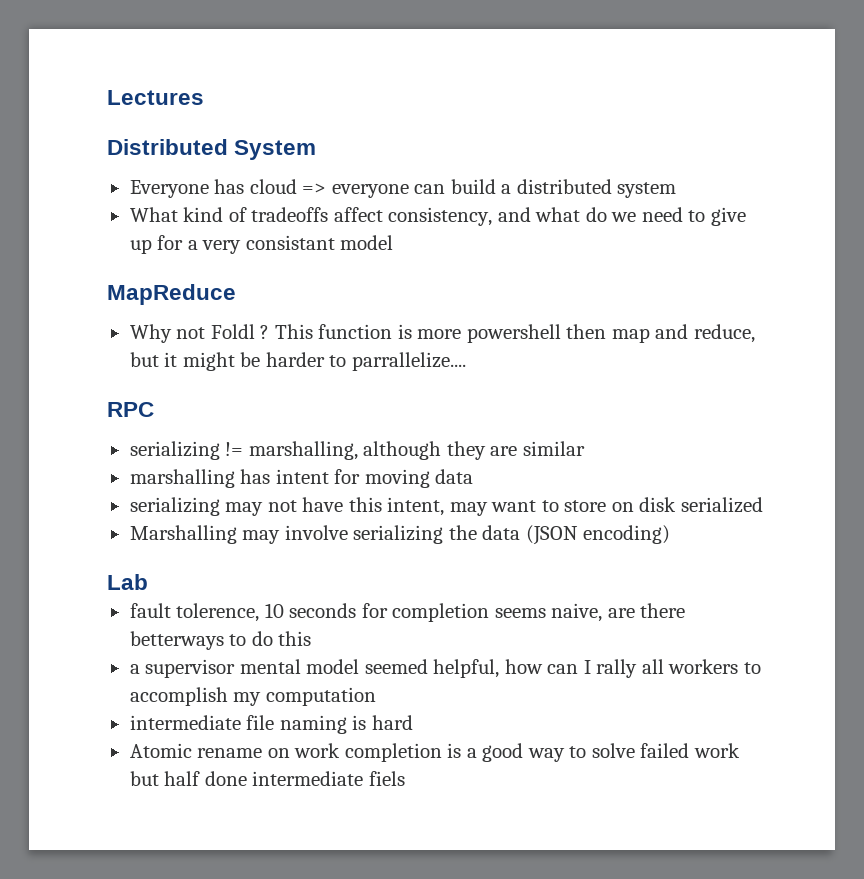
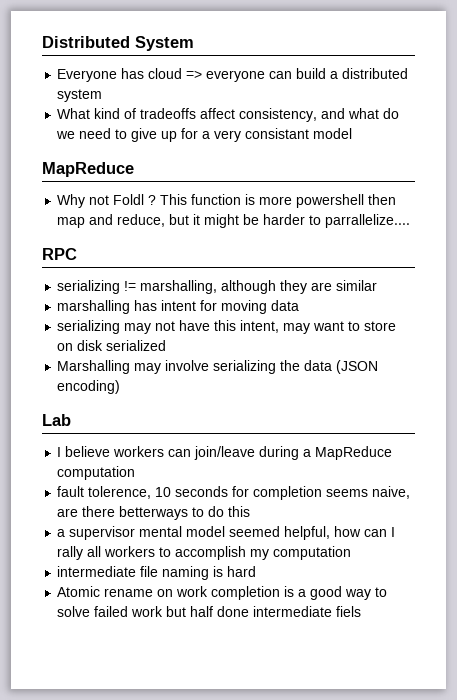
- Lectures
+ I believe workers can join/leave during a MapReduce computation

